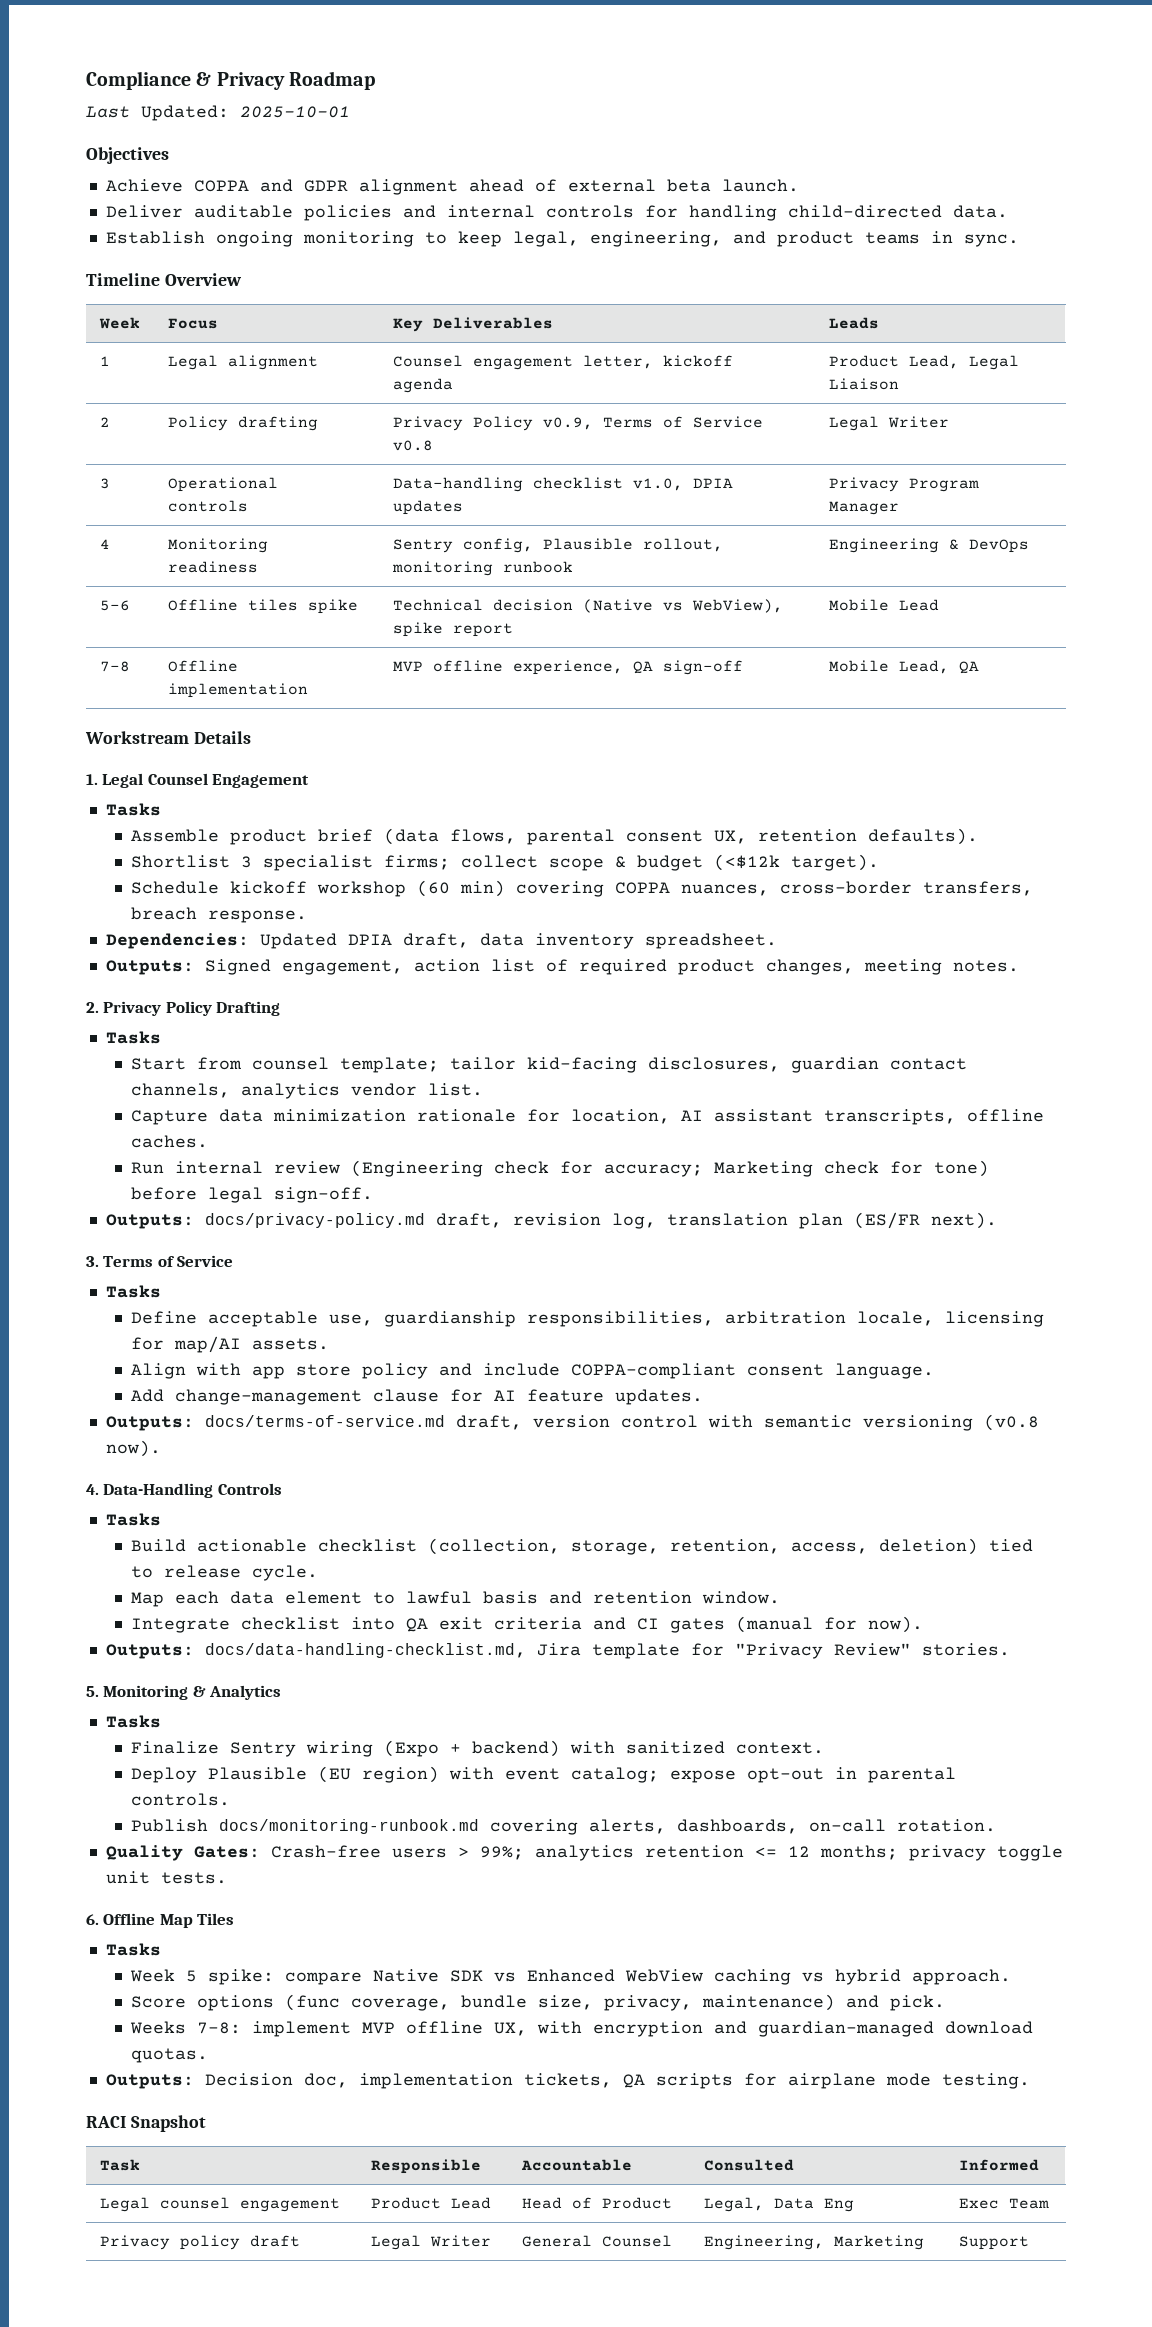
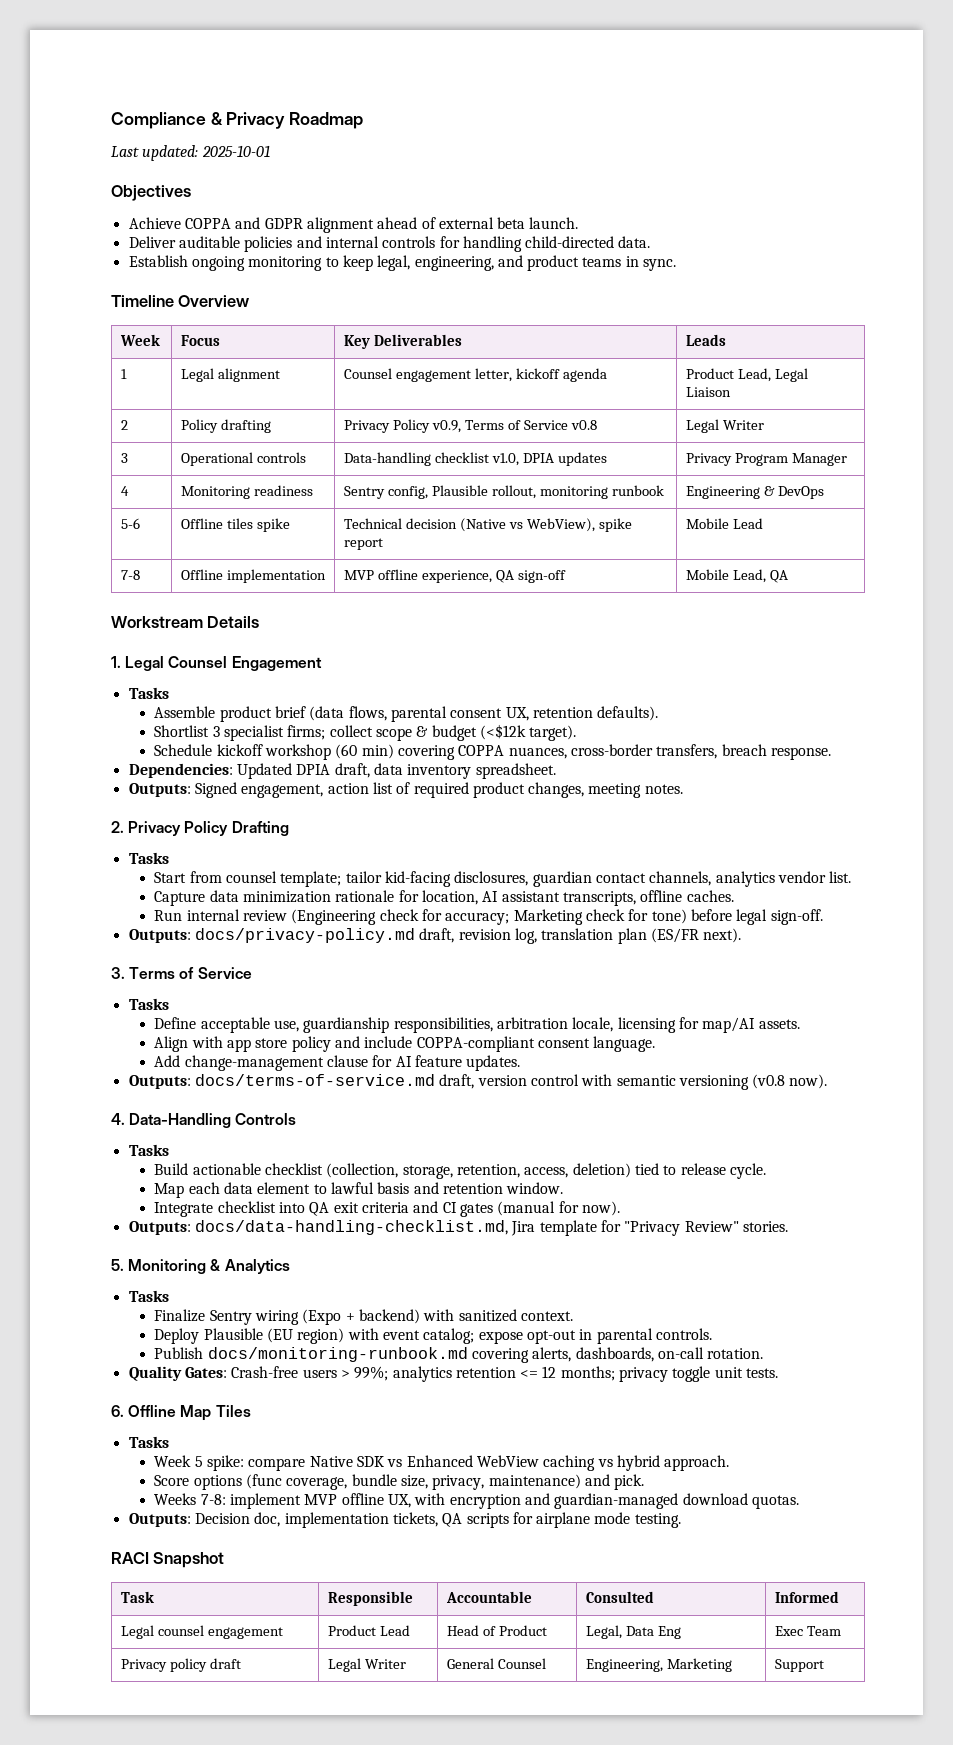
- Last Updated: 2025-10-01
+ Last updated: 2025-10-01

